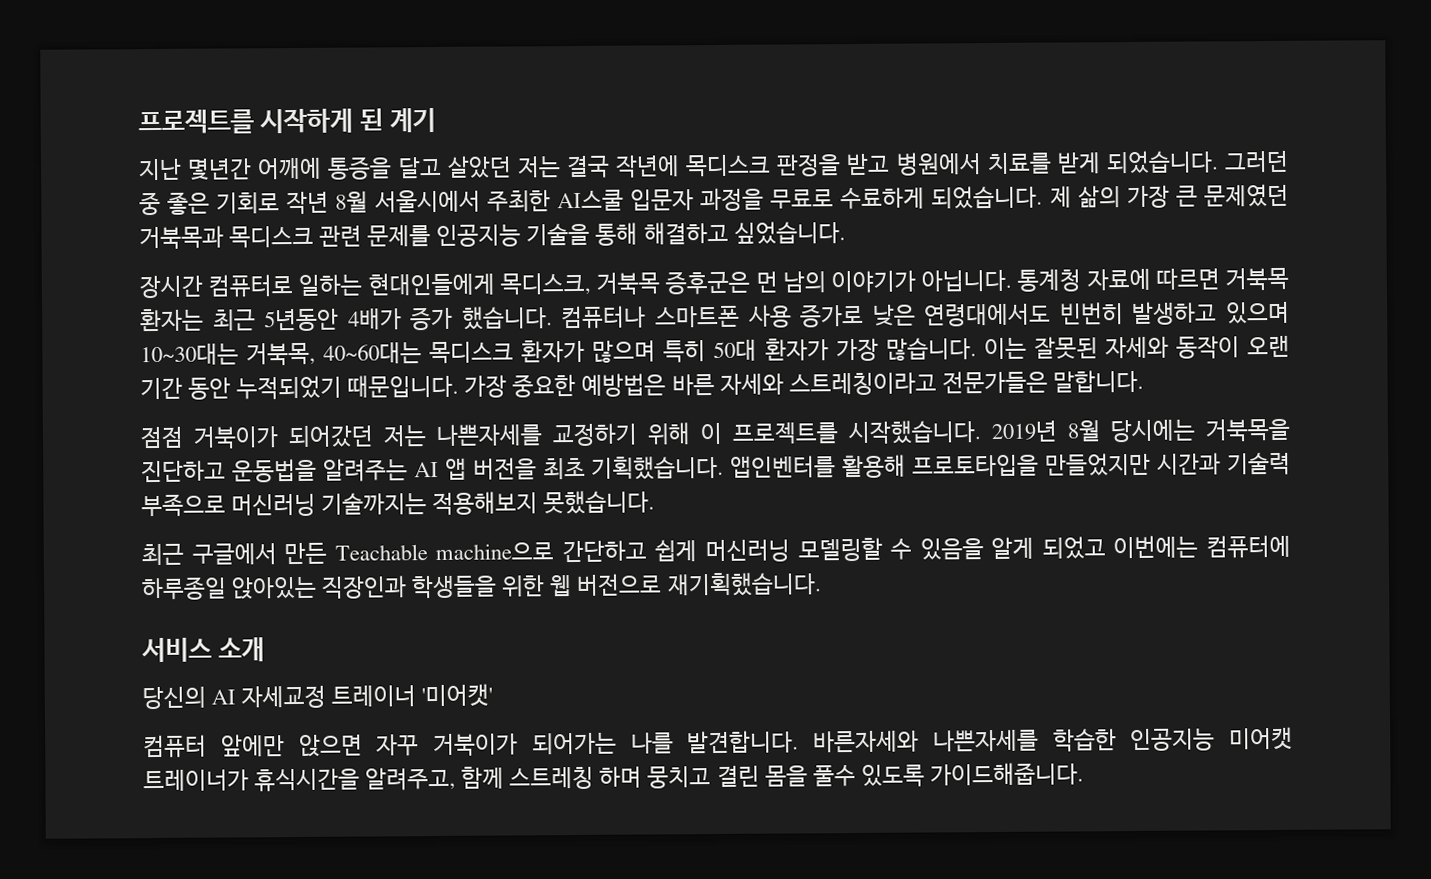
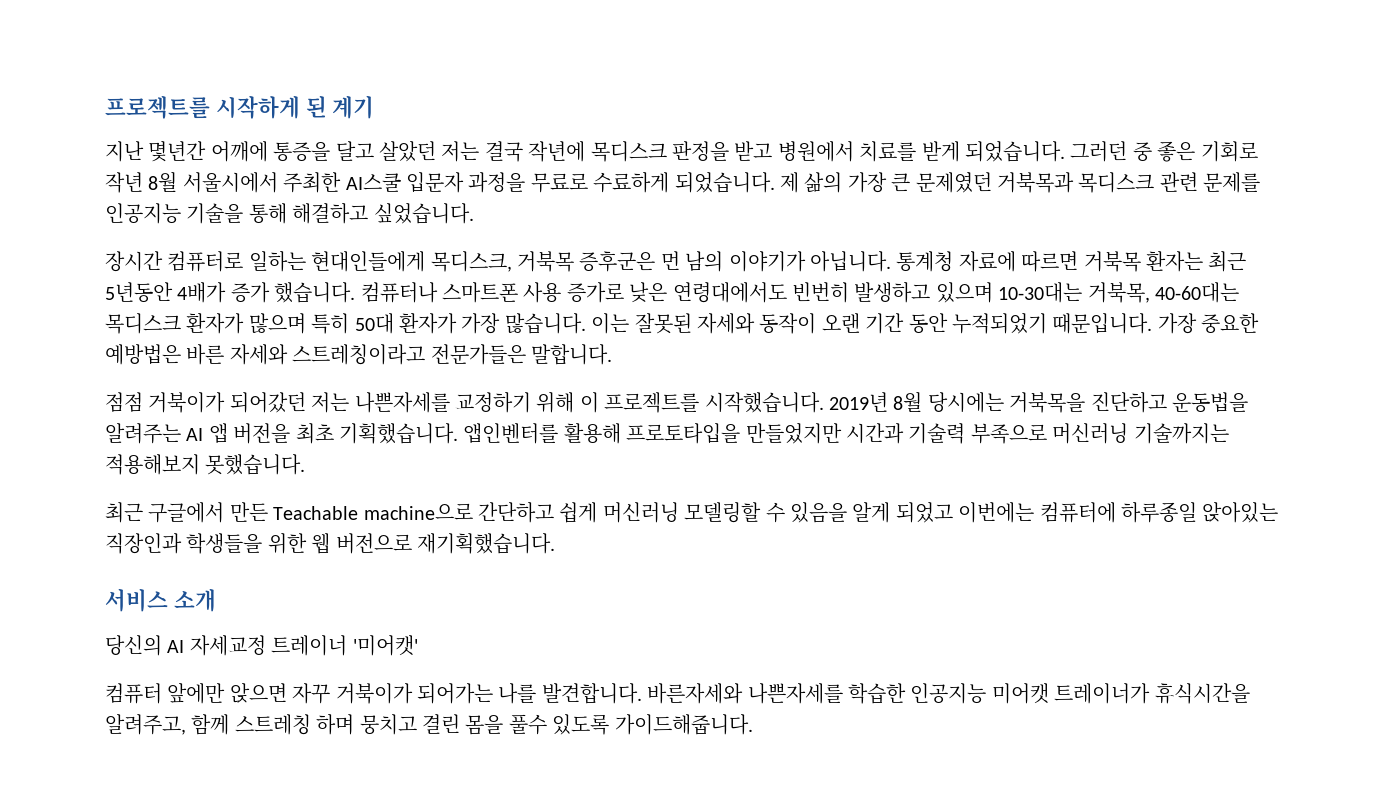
- 컴퓨터나 스마트폰 사용 증가로 낮은 연령대에서도 빈번히 발생하고 있으며 10~30대는 거북목, 40~60대는 목디스크 환자가 많으며 특히 50대 환자가 가장 많습니다.
+ 컴퓨터나 스마트폰 사용 증가로 낮은 연령대에서도 빈번히 발생하고 있으며 10-30대는 거북목, 40-60대는 목디스크 환자가 많으며 특히 50대 환자가 가장 많습니다.

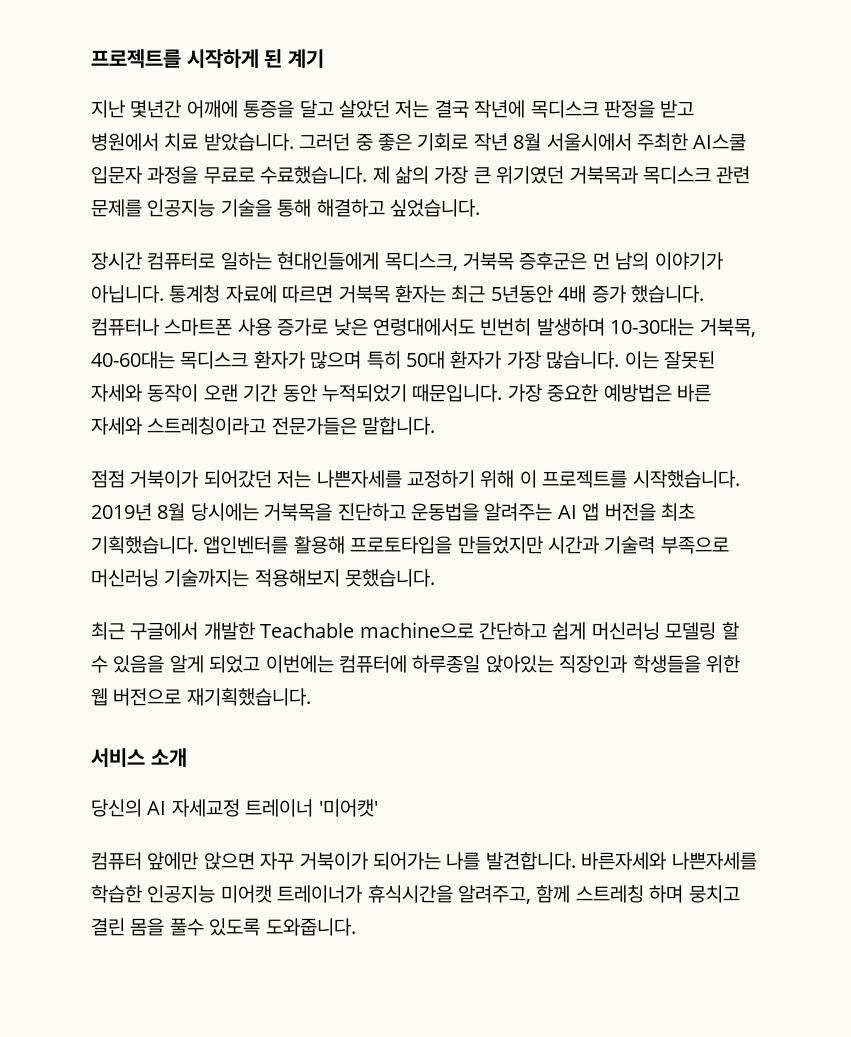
- 지난 몇년간 어깨에 통증을 달고 살았던 저는 결국 작년에 목디스크 판정을 받고 병원에서 치료를 받게 되었습니다.
+ 지난 몇년간 어깨에 통증을 달고 살았던 저는 결국 작년에 목디스크 판정을 받고 병원에서 치료 받았습니다.
- 그러던 중 좋은 기회로 작년 8월 서울시에서 주최한 AI스쿨 입문자 과정을 무료로 수료하게 되었습니다.
+ 그러던 중 좋은 기회로 작년 8월 서울시에서 주최한 AI스쿨 입문자 과정을 무료로 수료했습니다.
- 제 삶의 가장 큰 문제였던 거북목과 목디스크 관련 문제를 인공지능 기술을 통해 해결하고 싶었습니다.
+ 제 삶의 가장 큰 위기였던 거북목과 목디스크 관련 문제를 인공지능 기술을 통해 해결하고 싶었습니다.
- 통계청 자료에 따르면 거북목 환자는 최근 5년동안 4배가 증가 했습니다.
+ 통계청 자료에 따르면 거북목 환자는 최근 5년동안 4배 증가 했습니다.
- 컴퓨터나 스마트폰 사용 증가로 낮은 연령대에서도 빈번히 발생하고 있으며 10-30대는 거북목, 40-60대는 목디스크 환자가 많으며 특히 50대 환자가 가장 많습니다.
+ 컴퓨터나 스마트폰 사용 증가로 낮은 연령대에서도 빈번히 발생하며 10-30대는 거북목, 40-60대는 목디스크 환자가 많으며 특히 50대 환자가 가장 많습니다.
- 최근 구글에서 만든 Teachable machine으로 간단하고 쉽게 머신러닝 모델링할 수 있음을 알게 되었고 이번에는 컴퓨터에 하루종일 앉아있는 직장인과 학생들을 위한 웹 버전으로 재기획했습니다.
+ 최근 구글에서 개발한 Teachable machine으로 간단하고 쉽게 머신러닝 모델링 할 수 있음을 알게 되었고 이번에는 컴퓨터에 하루종일 앉아있는 직장인과 학생들을 위한 웹 버전으로 재기획했습니다.
- 바른자세와 나쁜자세를 학습한 인공지능 미어캣 트레이너가 휴식시간을 알려주고, 함께 스트레칭 하며 뭉치고 결린 몸을 풀수 있도록 가이드해줍니다.
+ 바른자세와 나쁜자세를 학습한 인공지능 미어캣 트레이너가 휴식시간을 알려주고, 함께 스트레칭 하며 뭉치고 결린 몸을 풀수 있도록 도와줍니다.

